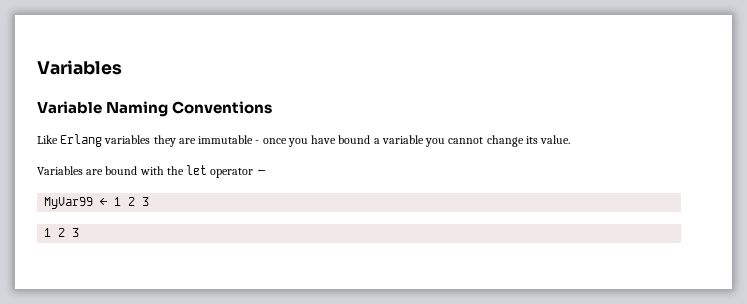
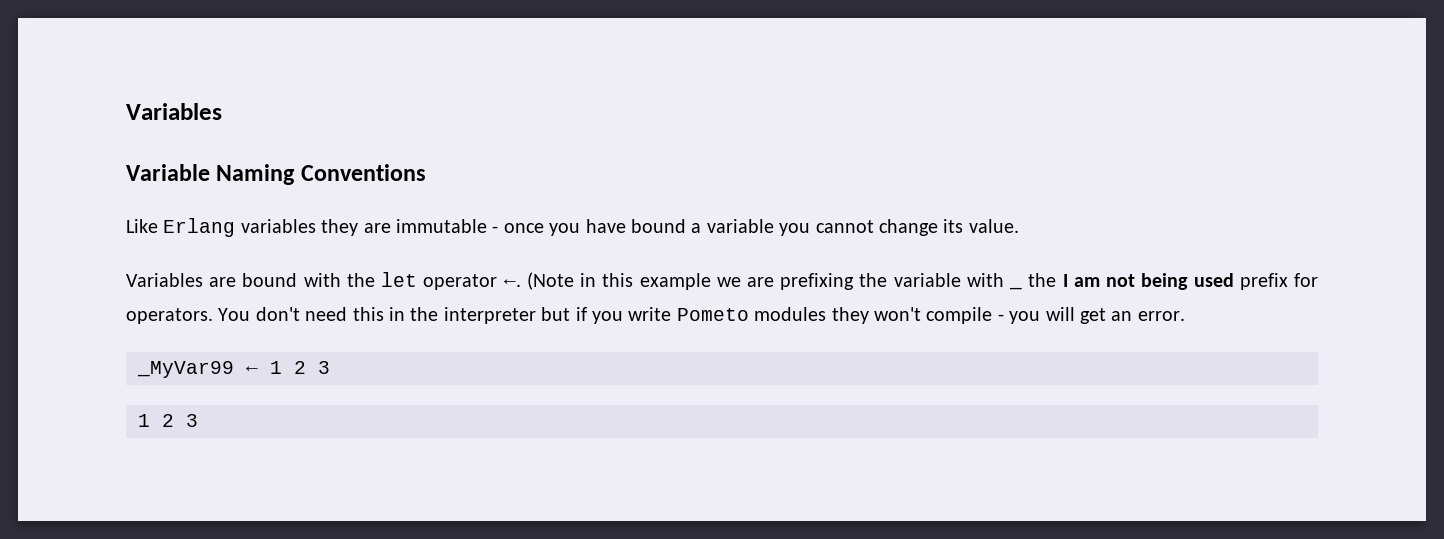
- Variables are bound with the let operator ←
- MyVar99 ← 1 2 3
+ Variables are bound with the let operator ←. (Note in this example we are prefixing the variable with _ the I am not being used prefix for operators. You don't need this in the interpreter but if you write Pometo modules they won't compile - you will get an error.
+ _MyVar99 ← 1 2 3

